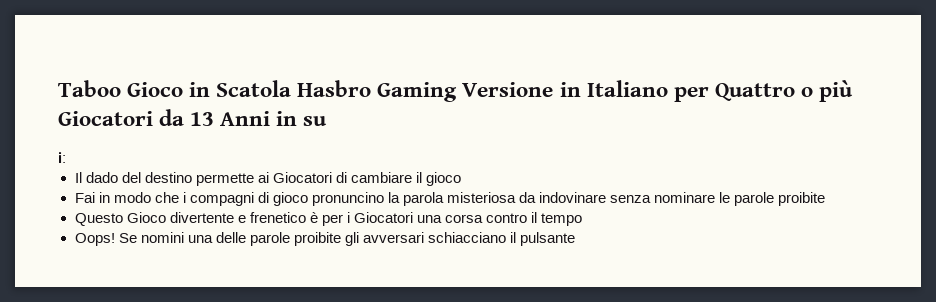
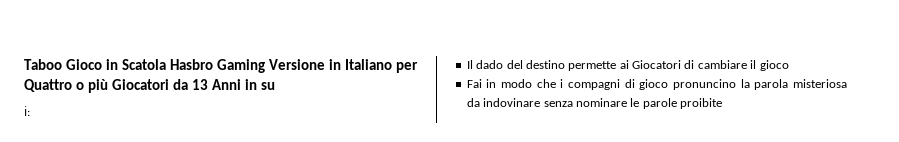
- Questo Gioco divertente e frenetico è per i Giocatori una corsa contro il tempo
- Oops! Se nomini una delle parole proibite gli avversari schiacciano il pulsante

